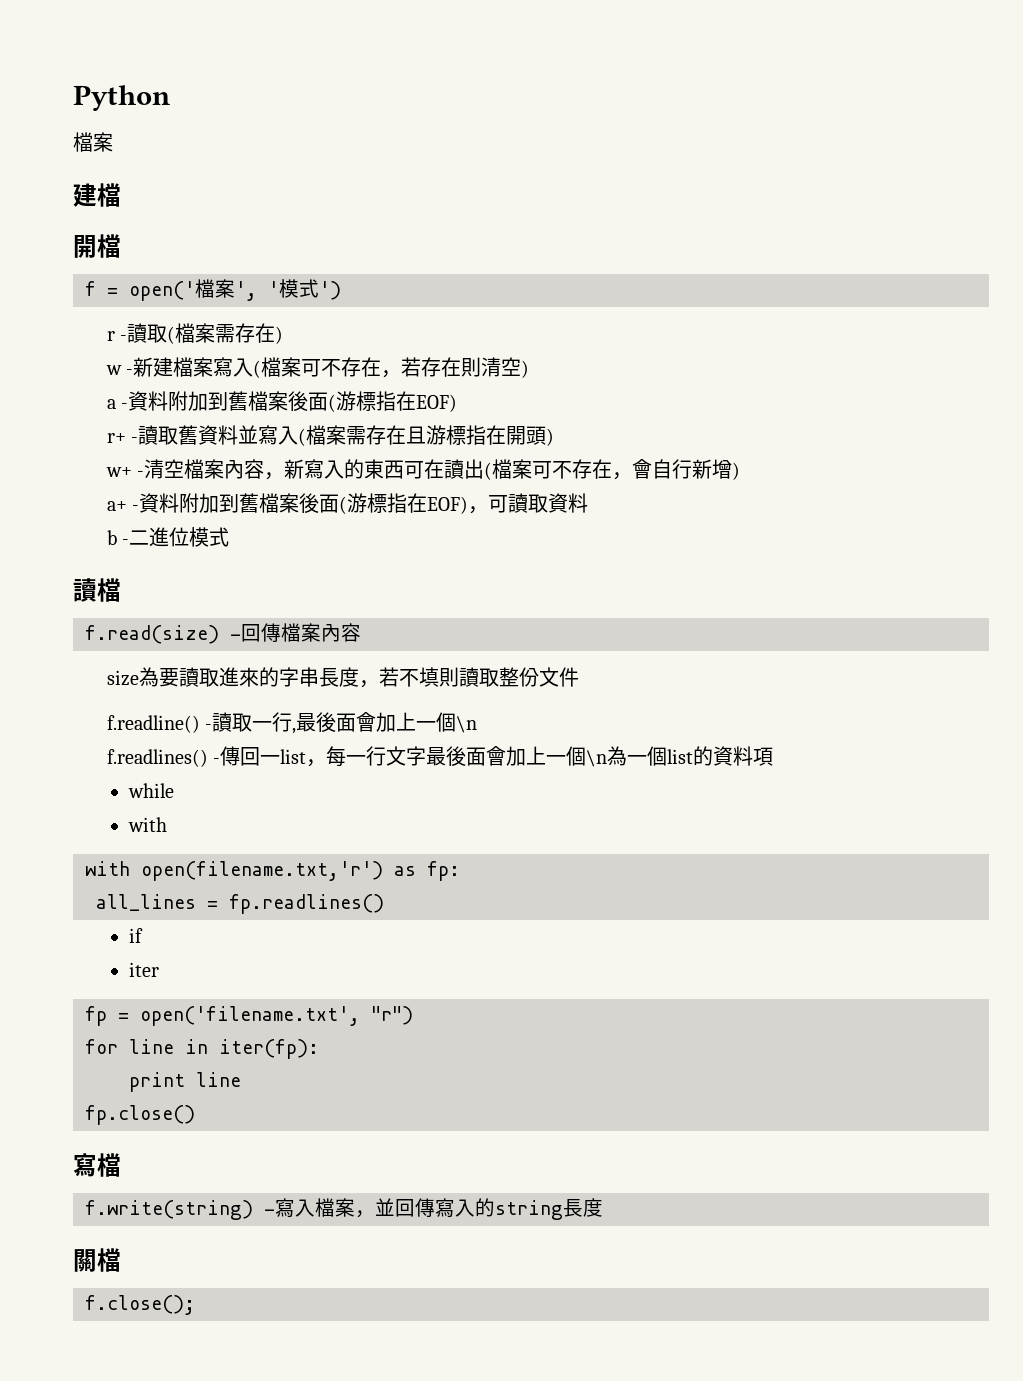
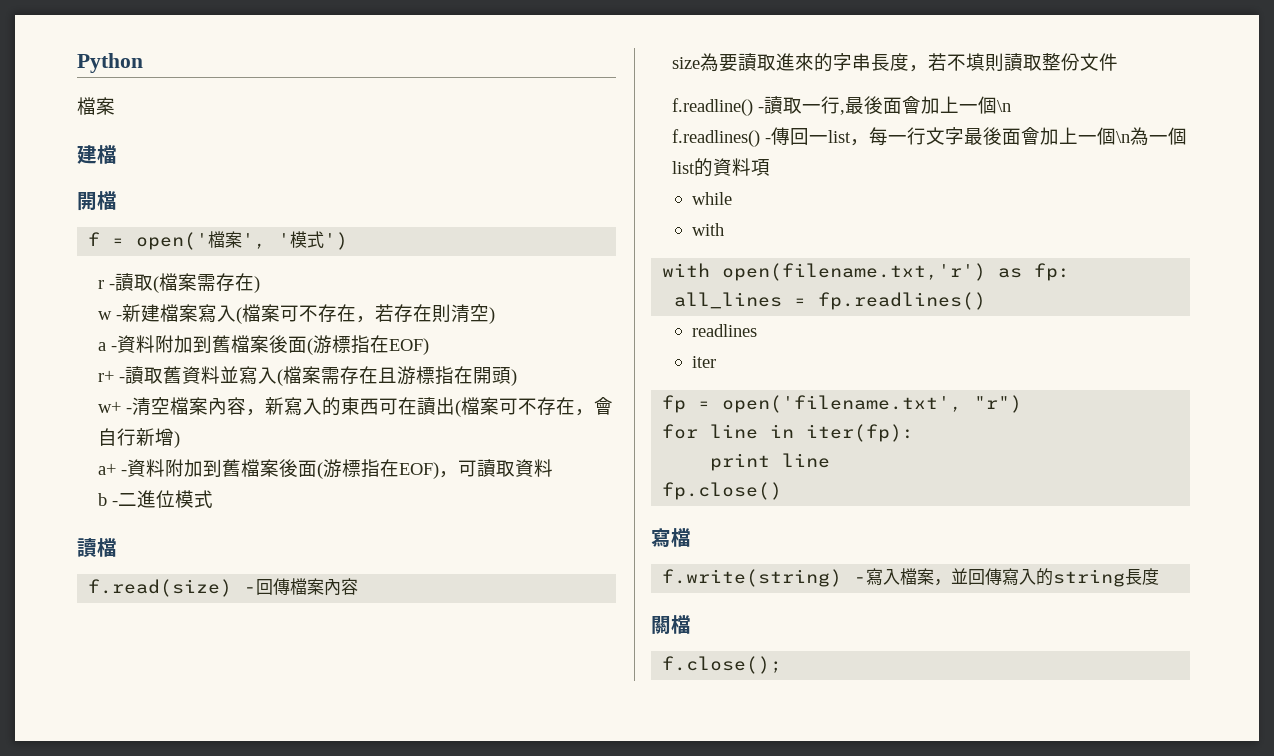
- if
+ readlines

